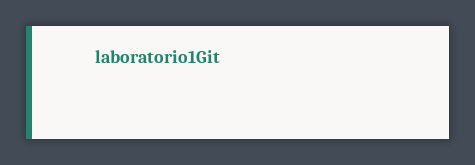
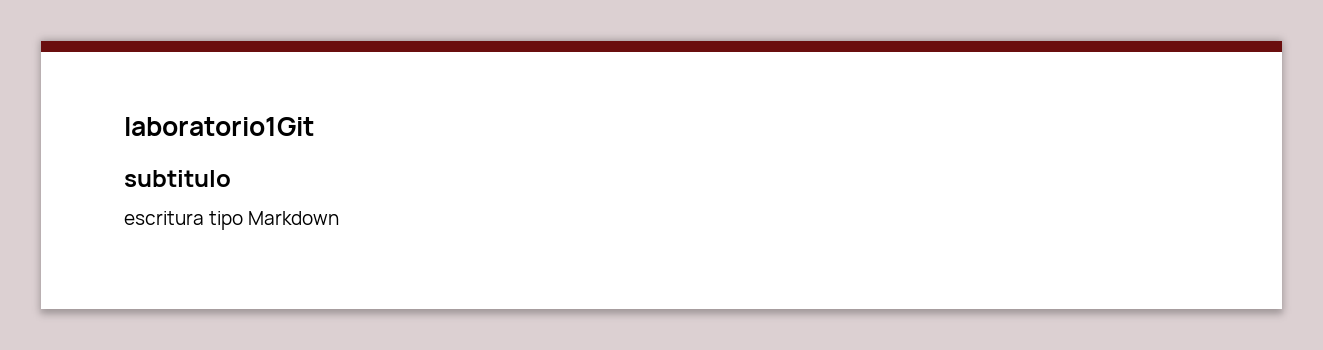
+ subtitulo
+ escritura tipo Markdown

